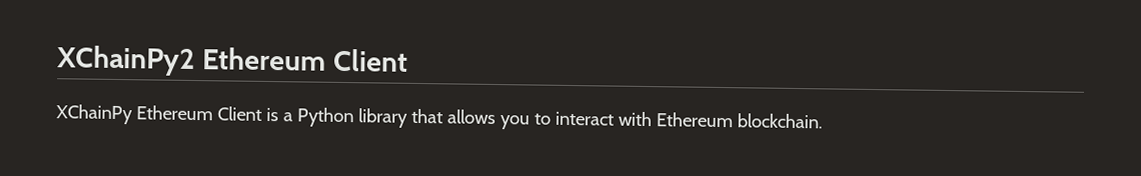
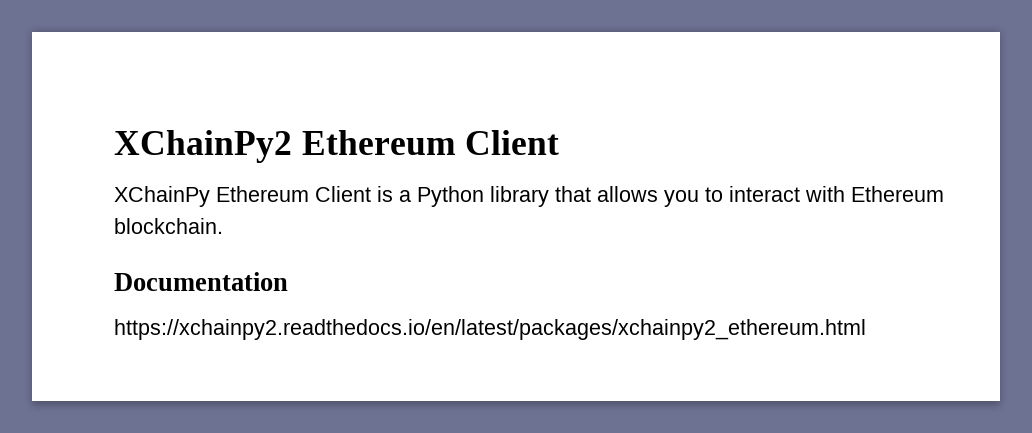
+ Documentation
+ https://xchainpy2.readthedocs.io/en/latest/packages/xchainpy2_ethereum.html

